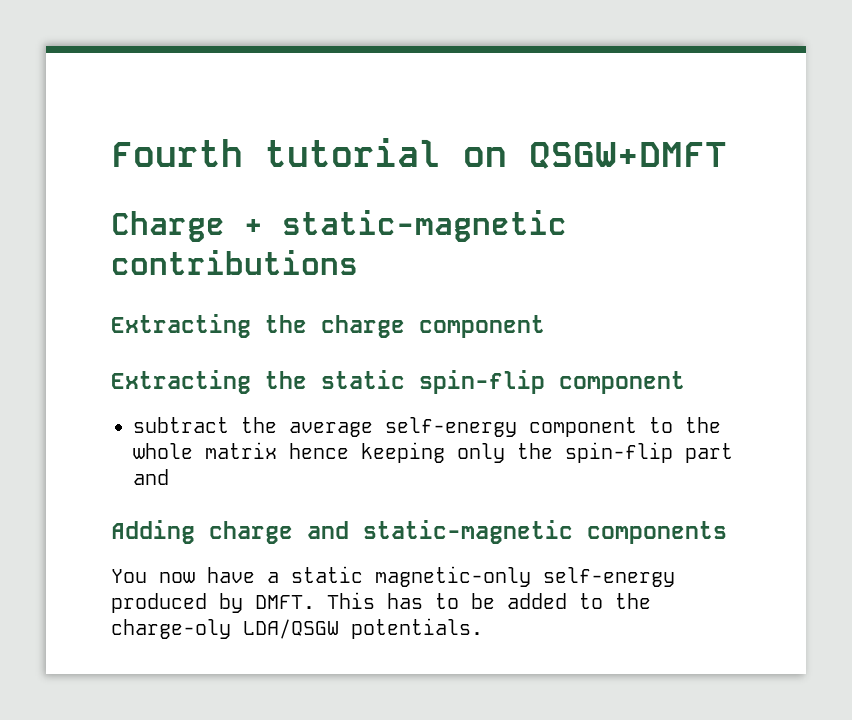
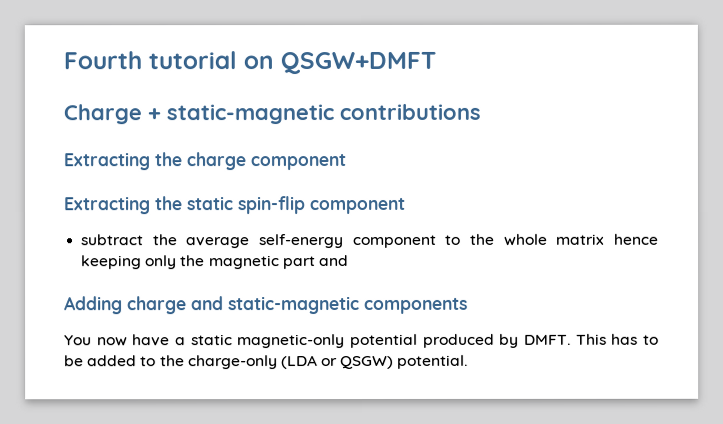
- subtract the average self-energy component to the whole matrix hence keeping only the spin-flip part and
+ subtract the average self-energy component to the whole matrix hence keeping only the magnetic part and
- You now have a static magnetic-only self-energy produced by DMFT.
+ You now have a static magnetic-only potential produced by DMFT.
- This has to be added to the charge-oly LDA/QSGW potentials.
+ This has to be added to the charge-only (LDA or QSGW) potential.

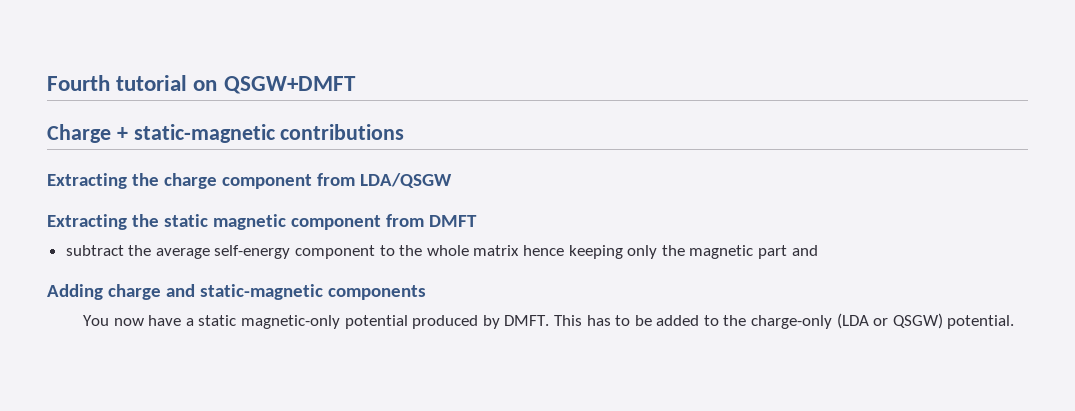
- Extracting the charge component
+ Extracting the charge component from LDA/QSGW
- Extracting the static spin-flip component
+ Extracting the static magnetic component from DMFT

